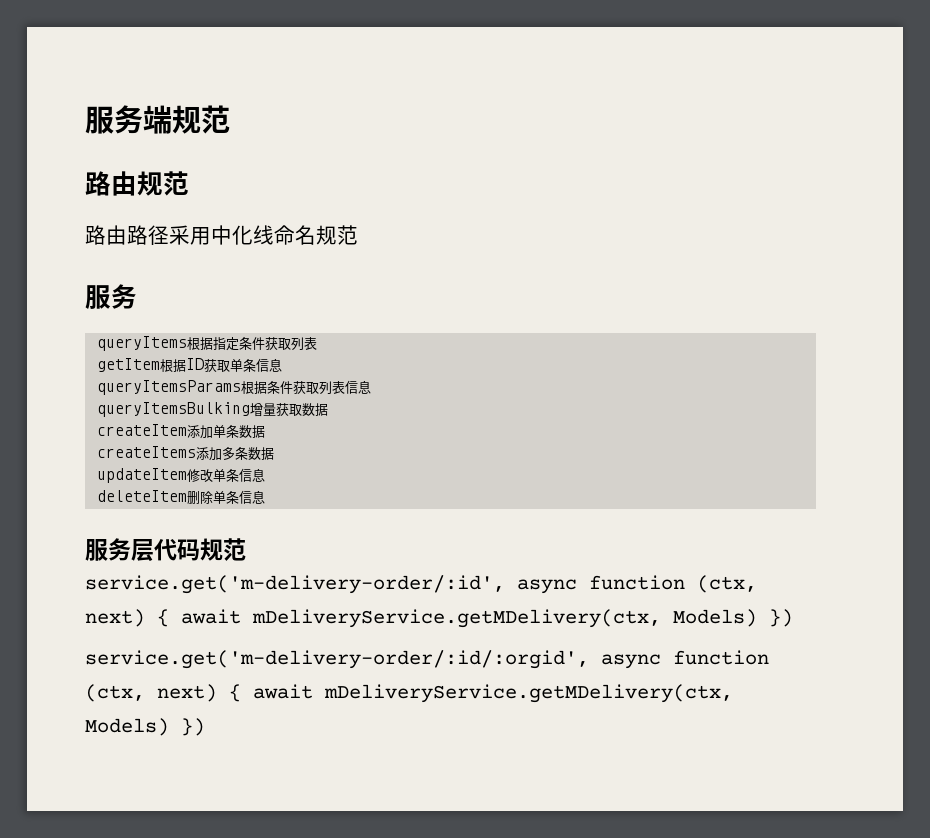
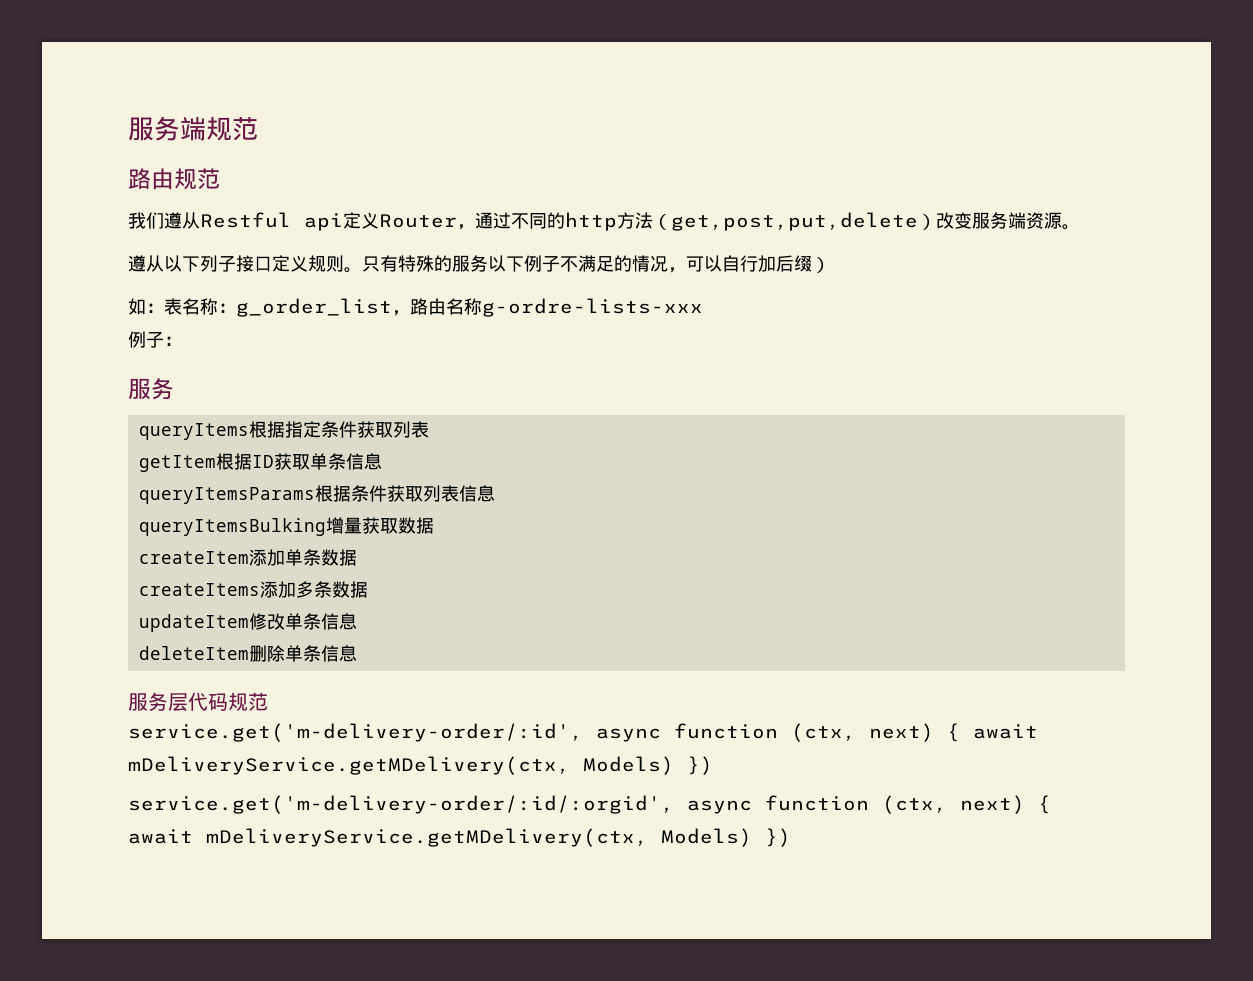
- 路由路径采用中化线命名规范
+ 我们遵从Restful api定义Router，通过不同的http方法（get,post,put,delete）改变服务端资源。
+ 遵从以下列子接口定义规则。只有特殊的服务以下例子不满足的情况，可以自行加后缀）
+ 如：表名称：g_order_list，路由名称g-ordre-lists-xxx
+ 例子：

